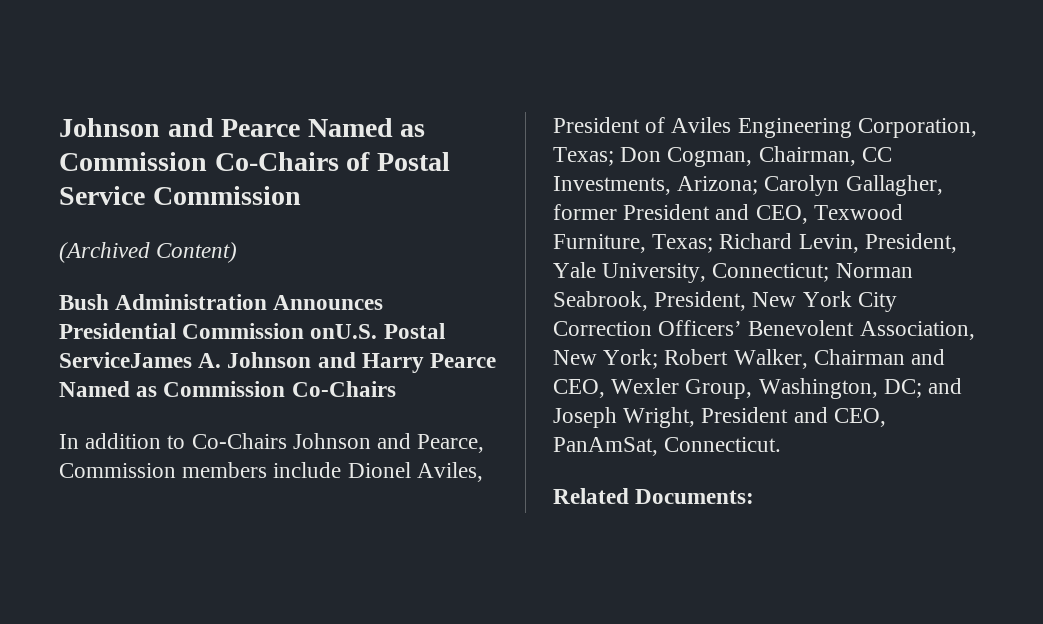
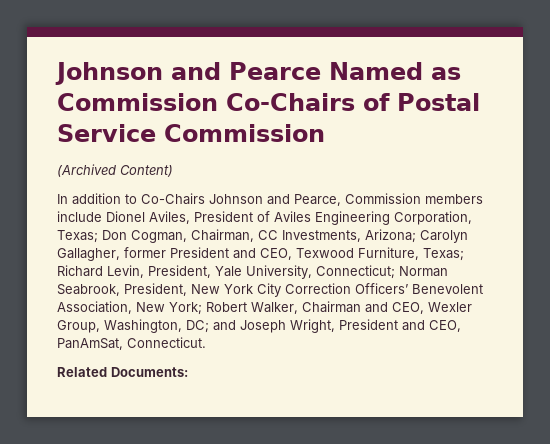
- Bush Administration Announces Presidential Commission onU.S. Postal ServiceJames A. Johnson and Harry Pearce Named as Commission Co-Chairs

